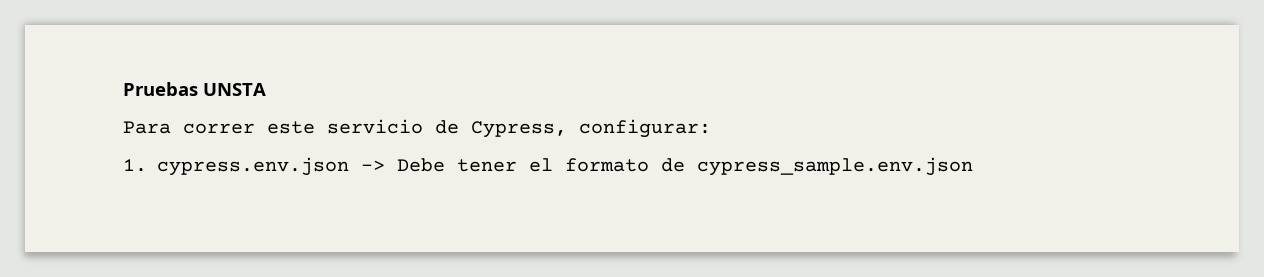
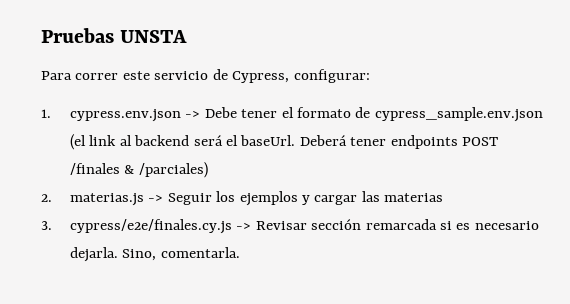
- 1. cypress.env.json -> Debe tener el formato de cypress_sample.env.json
+ 1. cypress.env.json -> Debe tener el formato de cypress_sample.env.json (el link al backend será el baseUrl. Deberá tener endpoints POST /finales & /parciales)
+ 2. materias.js -> Seguir los ejemplos y cargar las materias
+ 3. cypress/e2e/finales.cy.js -> Revisar sección remarcada si es necesario dejarla. Sino, comentarla.

